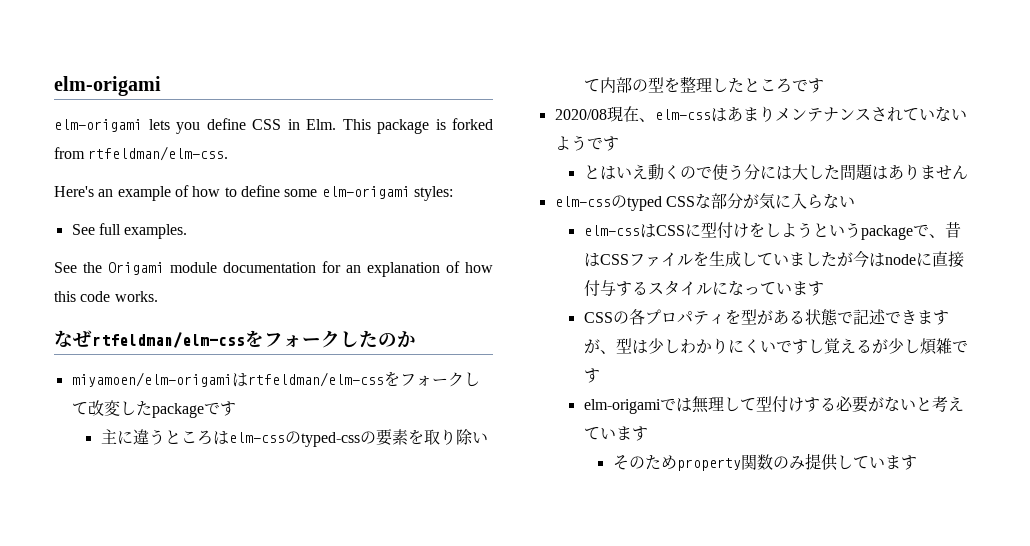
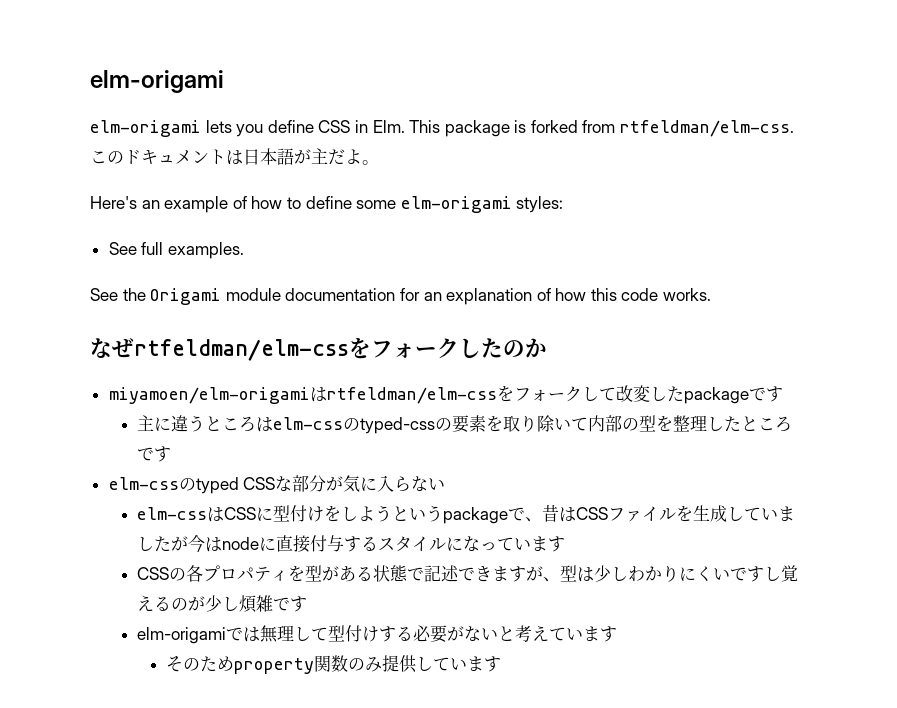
+ このドキュメントは日本語が主だよ。
- 2020/08現在、elm-cssはあまりメンテナンスされていないようです
- とはいえ動くので使う分には大した問題はありません
- CSSの各プロパティを型がある状態で記述できますが、型は少しわかりにくいですし覚えるが少し煩雑です
+ CSSの各プロパティを型がある状態で記述できますが、型は少しわかりにくいですし覚えるのが少し煩雑です

